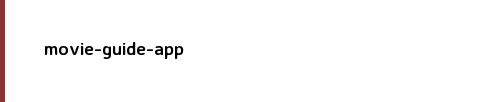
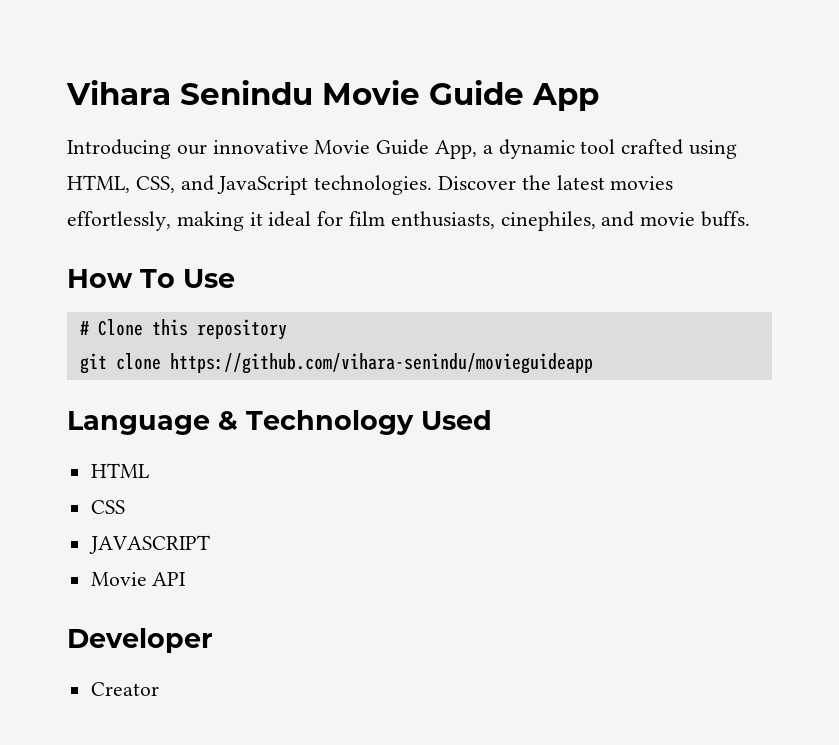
- movie-guide-app
+ Vihara Senindu Movie Guide App
+ Introducing our innovative Movie Guide App, a dynamic tool crafted using HTML, CSS, and JavaScript technologies. Discover the latest movies effortlessly, making it ideal for film enthusiasts, cinephiles, and movie buffs.
+ How To Use
+ # Clone this repository
+ git clone https://github.com/vihara-senindu/movieguideapp
+ Language & Technology Used
+ HTML
+ CSS
+ JAVASCRIPT
+ Movie API
+ Developer
+ Creator

